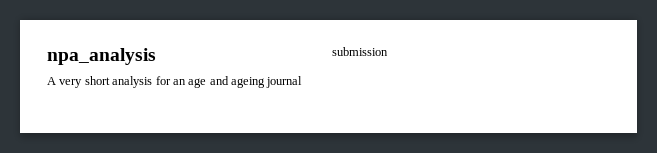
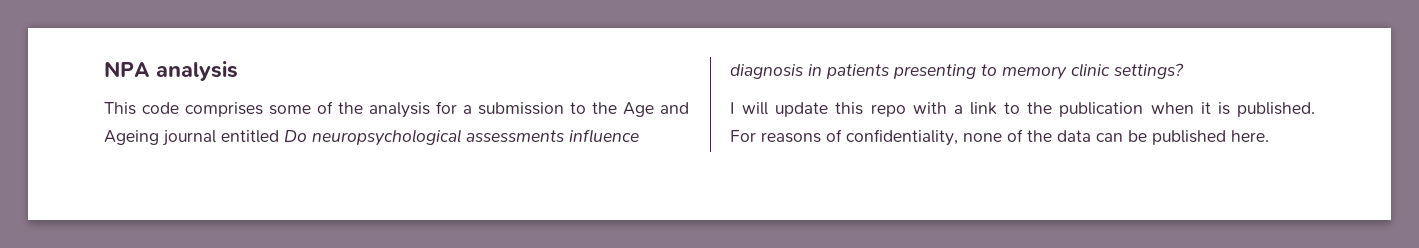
- npa_analysis
- A very short analysis for an age and ageing journal submission
+ NPA analysis
+ This code comprises some of the analysis for a submission to the Age and Ageing journal entitled Do neuropsychological assessments influence diagnosis in patients presenting to memory clinic settings?
+ I will update this repo with a link to the publication when it is published. For reasons of confidentiality, none of the data can be published here.

